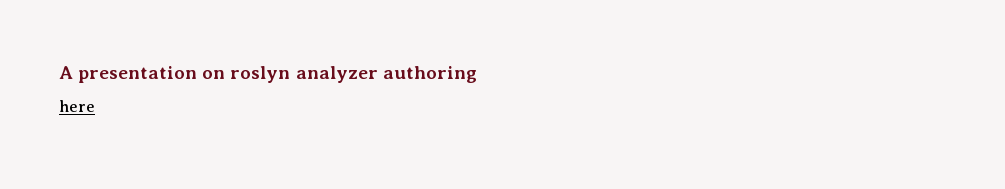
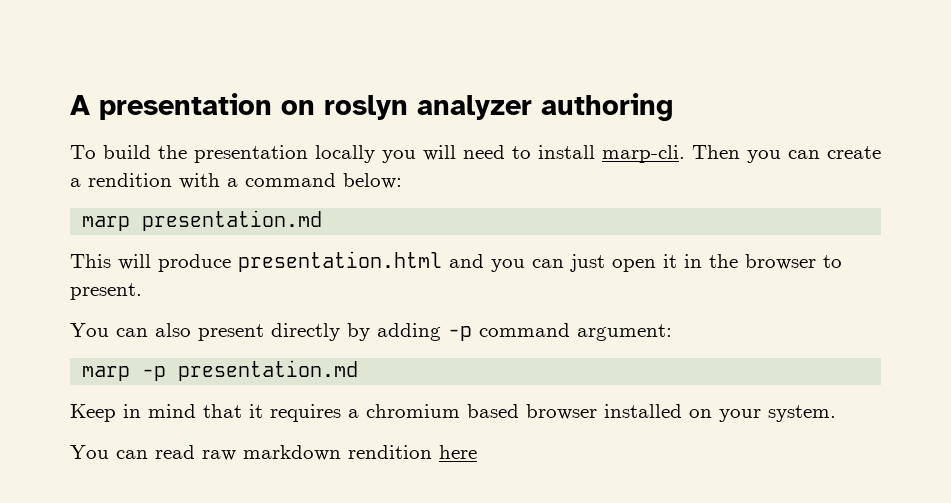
- here
+ To build the presentation locally you will need to install marp-cli. Then you can create a rendition with a command below:
+ marp presentation.md
+ This will produce presentation.html and you can just open it in the browser to present.
+ You can also present directly by adding -p command argument:
+ marp -p presentation.md
+ Keep in mind that it requires a chromium based browser installed on your system.
+ You can read raw markdown rendition here

